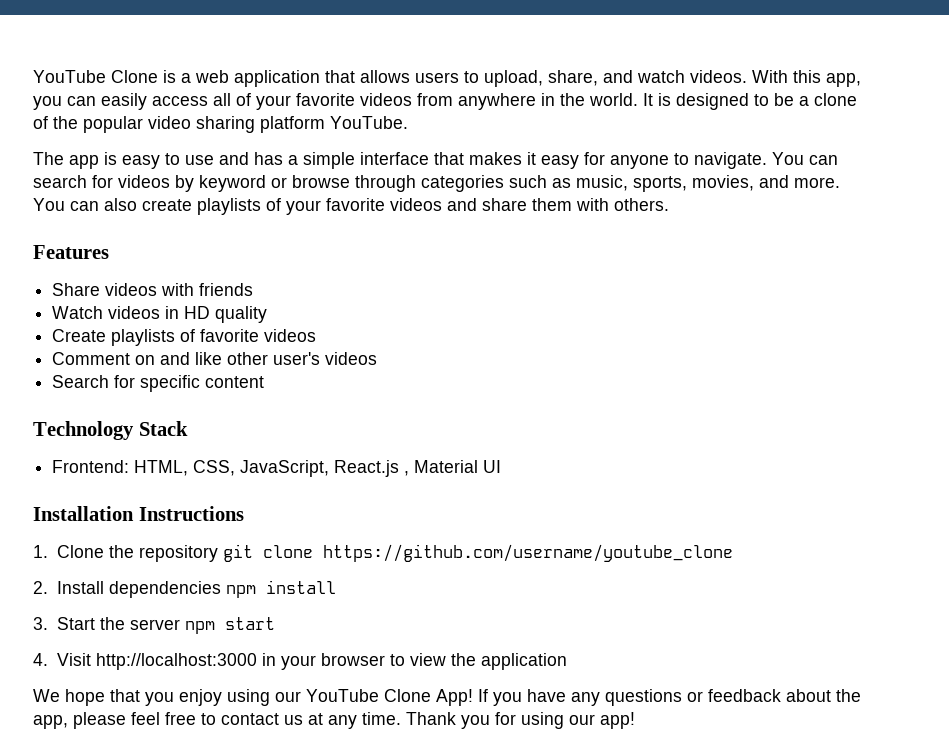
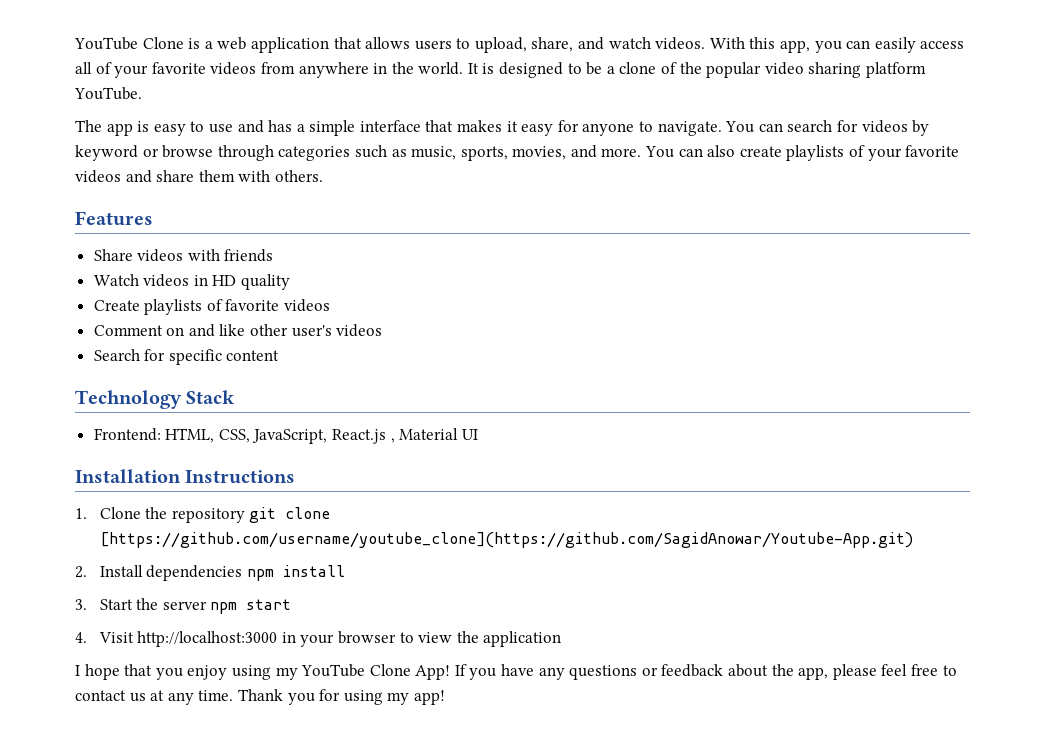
- 1. Clone the repository git clone https://github.com/username/youtube_clone
+ 1. Clone the repository git clone [https://github.com/username/youtube_clone](https://github.com/SagidAnowar/Youtube-App.git)
- We hope that you enjoy using our YouTube Clone App!
+ I hope that you enjoy using my YouTube Clone App!
- Thank you for using our app!
+ Thank you for using my app!

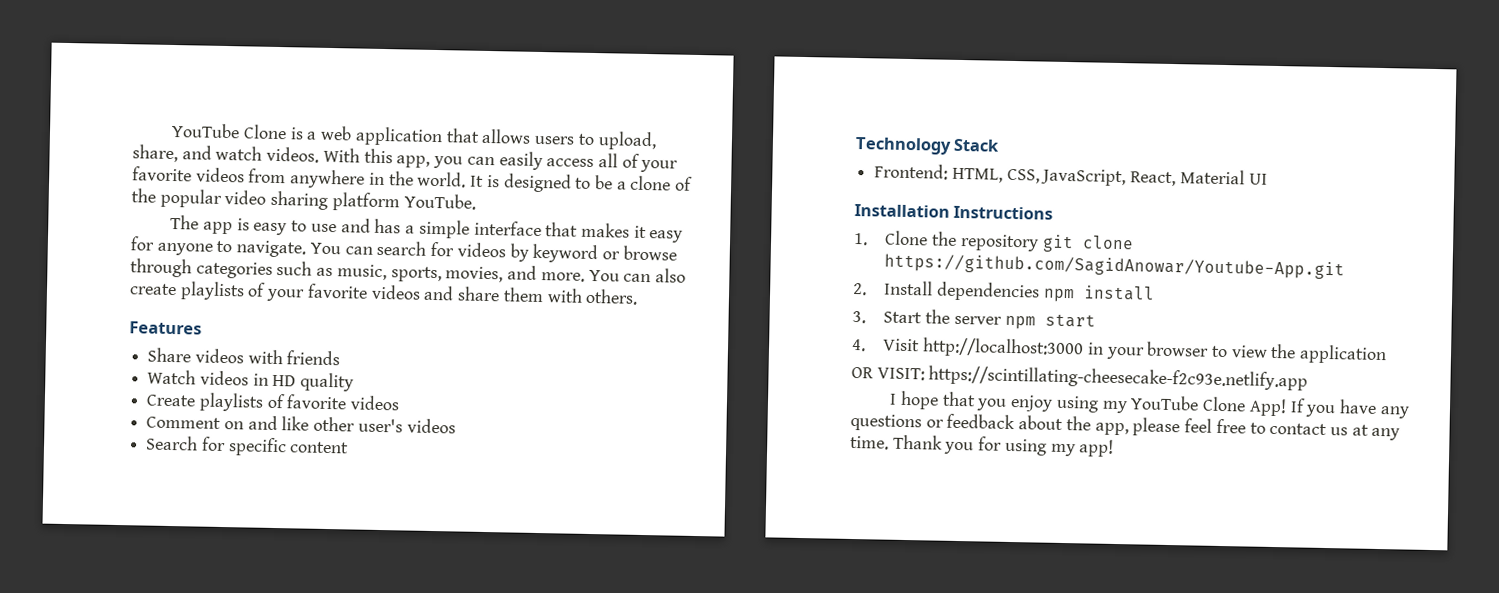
- Frontend: HTML, CSS, JavaScript, React.js , Material UI
+ Frontend: HTML, CSS, JavaScript, React, Material UI
- 1. Clone the repository git clone [https://github.com/username/youtube_clone](https://github.com/SagidAnowar/Youtube-App.git)
+ 1. Clone the repository git clone https://github.com/SagidAnowar/Youtube-App.git
+ OR VISIT: https://scintillating-cheesecake-f2c93e.netlify.app

